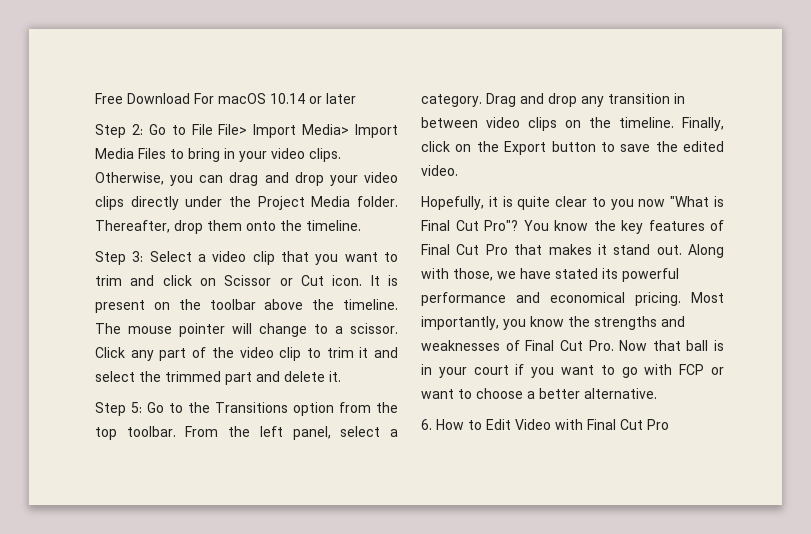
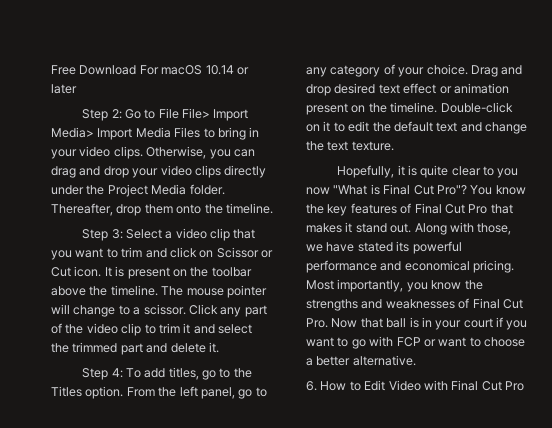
- Step 5: Go to the Transitions option from the top toolbar. From the left panel, select a category. Drag and drop any transition in between video clips on the timeline. Finally, click on the Export button to save the edited video.
+ Step 4: To add titles, go to the Titles option. From the left panel, go to any category of your choice. Drag and drop desired text effect or animation present on the timeline. Double-click on it to edit the default text and change the text texture.

